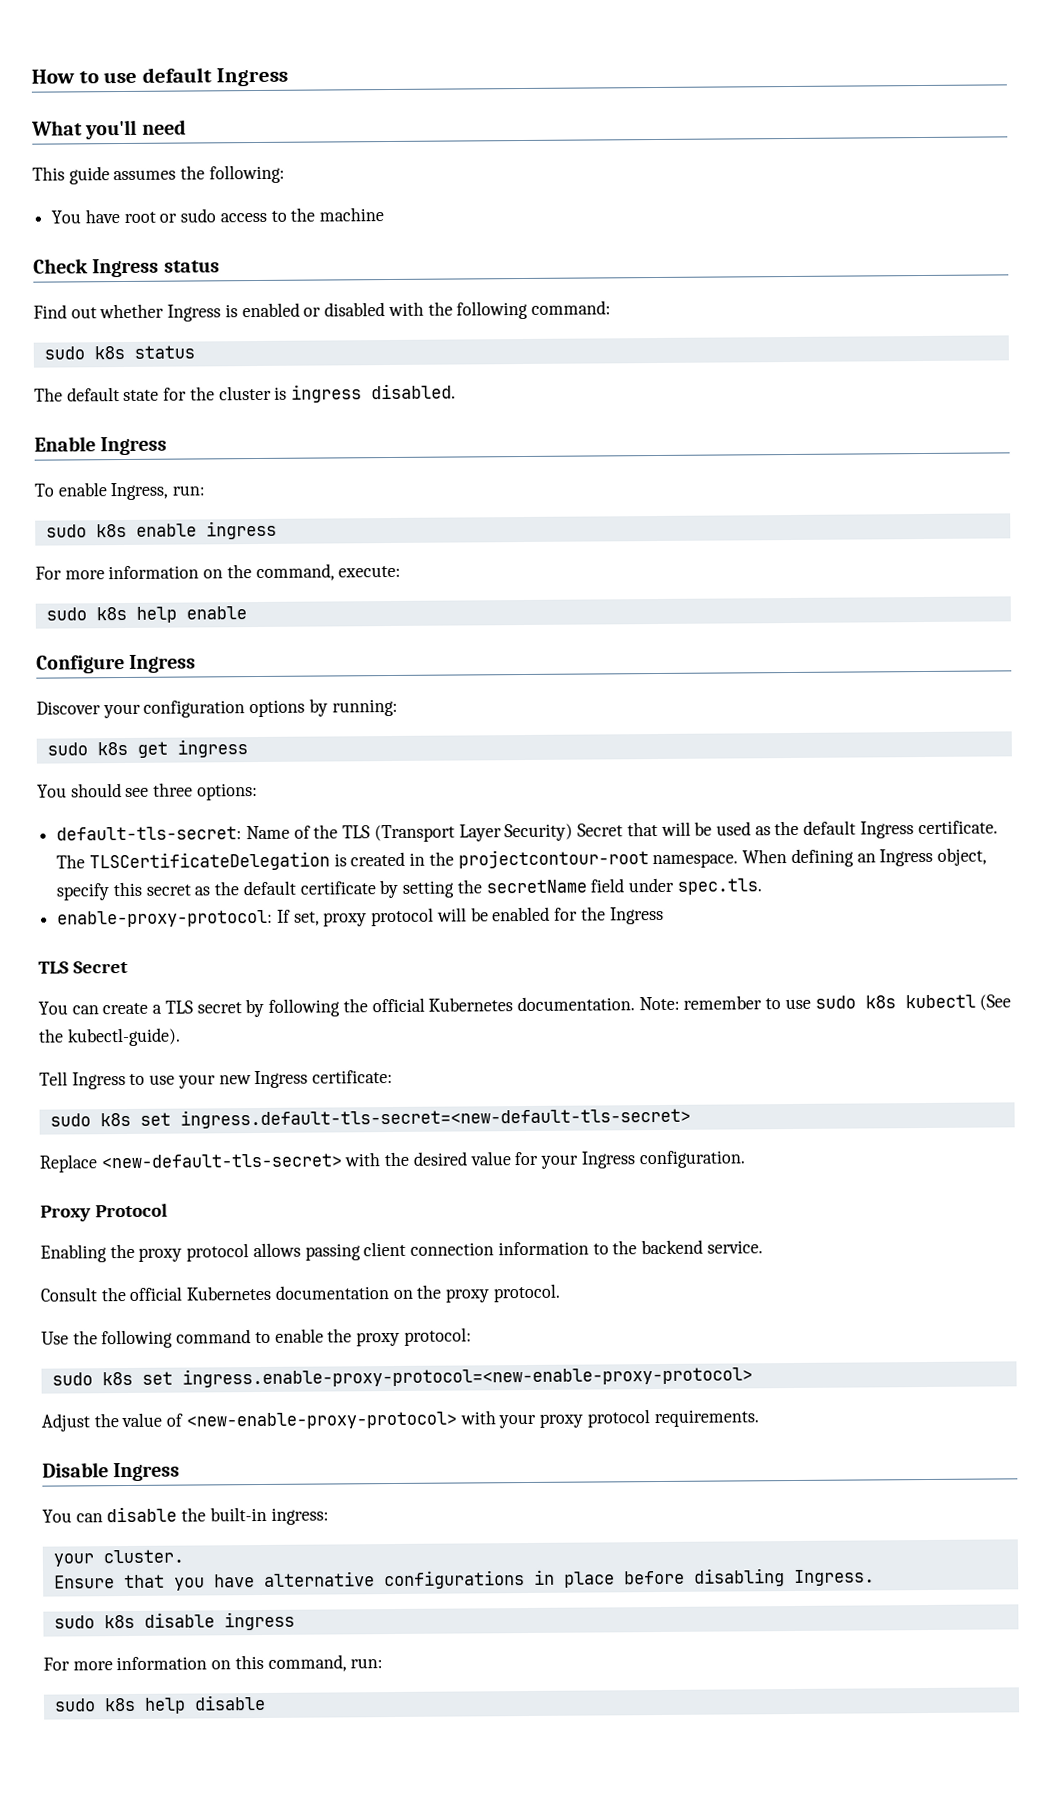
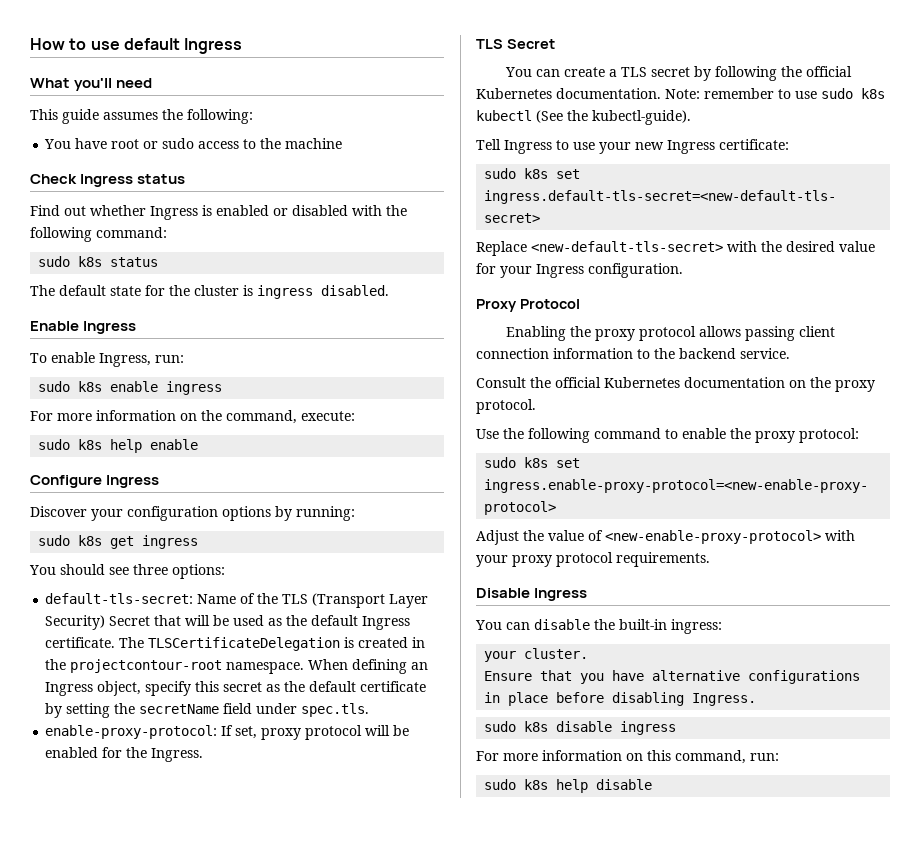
- enable-proxy-protocol: If set, proxy protocol will be enabled for the Ingress
+ enable-proxy-protocol: If set, proxy protocol will be enabled for the Ingress.

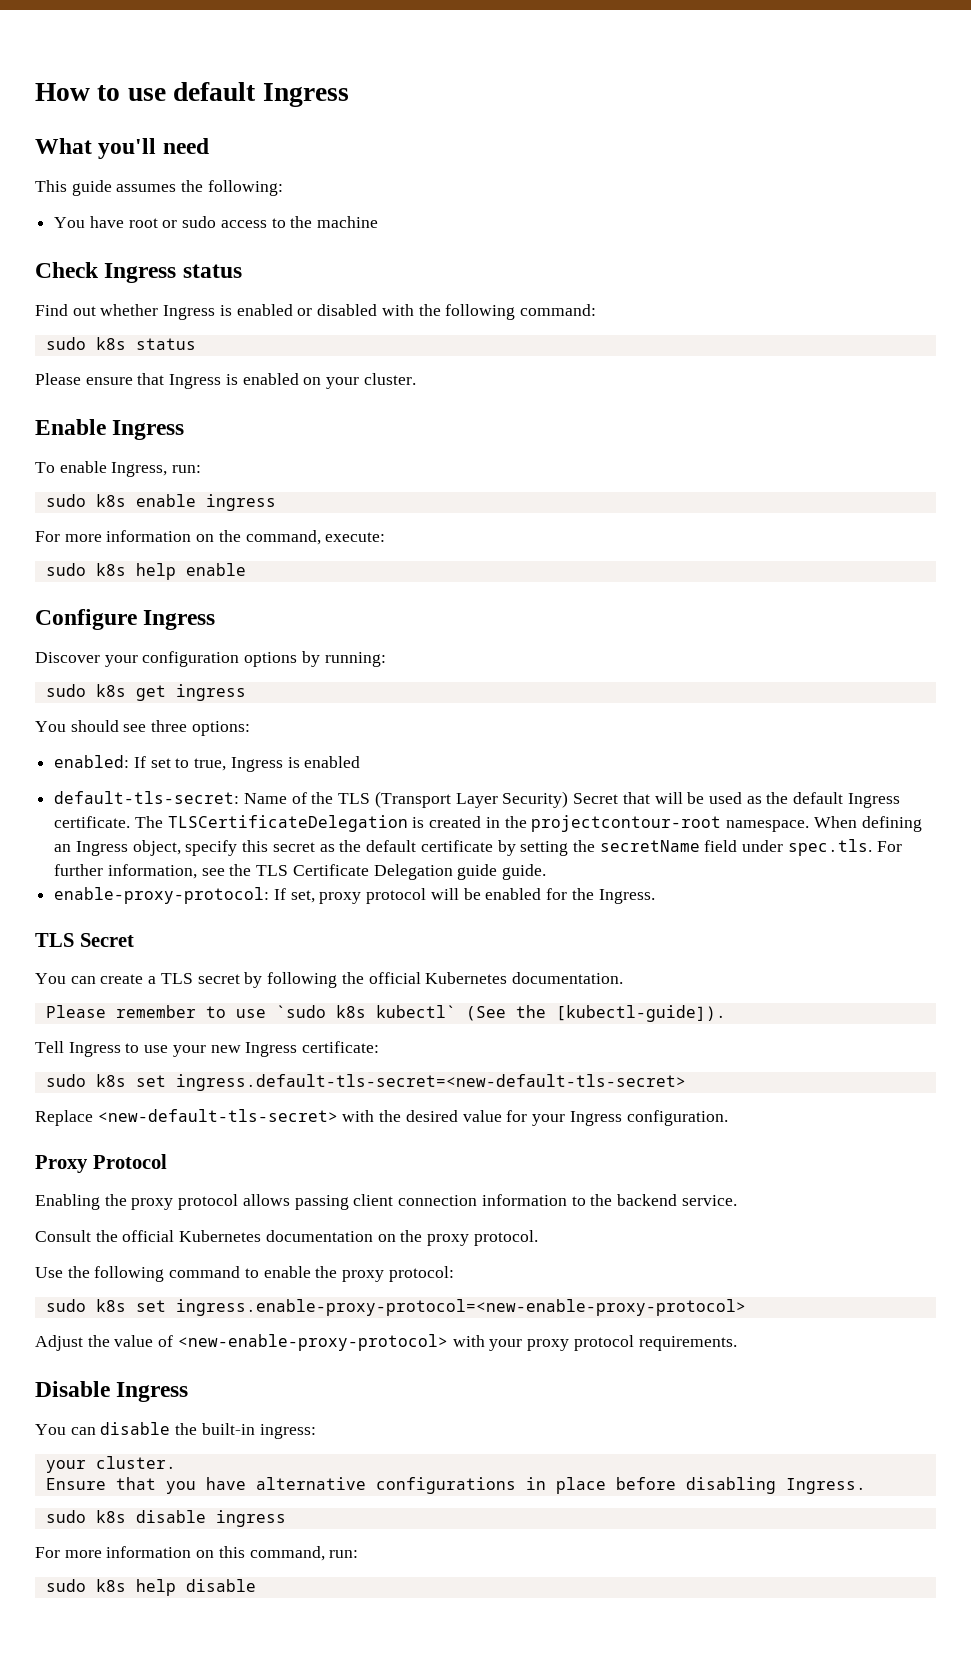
- The default state for the cluster is ingress disabled.
+ Please ensure that Ingress is enabled on your cluster.
+ enabled: If set to true, Ingress is enabled
- When defining an Ingress object, specify this secret as the default certificate by setting the secretName field under spec.tls.
+ When defining an Ingress object, specify this secret as the default certificate by setting the secretName field under spec.tls. For further information, see the TLS Certificate Delegation guide guide.
- You can create a TLS secret by following the official Kubernetes documentation. Note: remember to use sudo k8s kubectl (See the kubectl-guide).
+ You can create a TLS secret by following the official Kubernetes documentation.
+ Please remember to use `sudo k8s kubectl` (See the [kubectl-guide]).

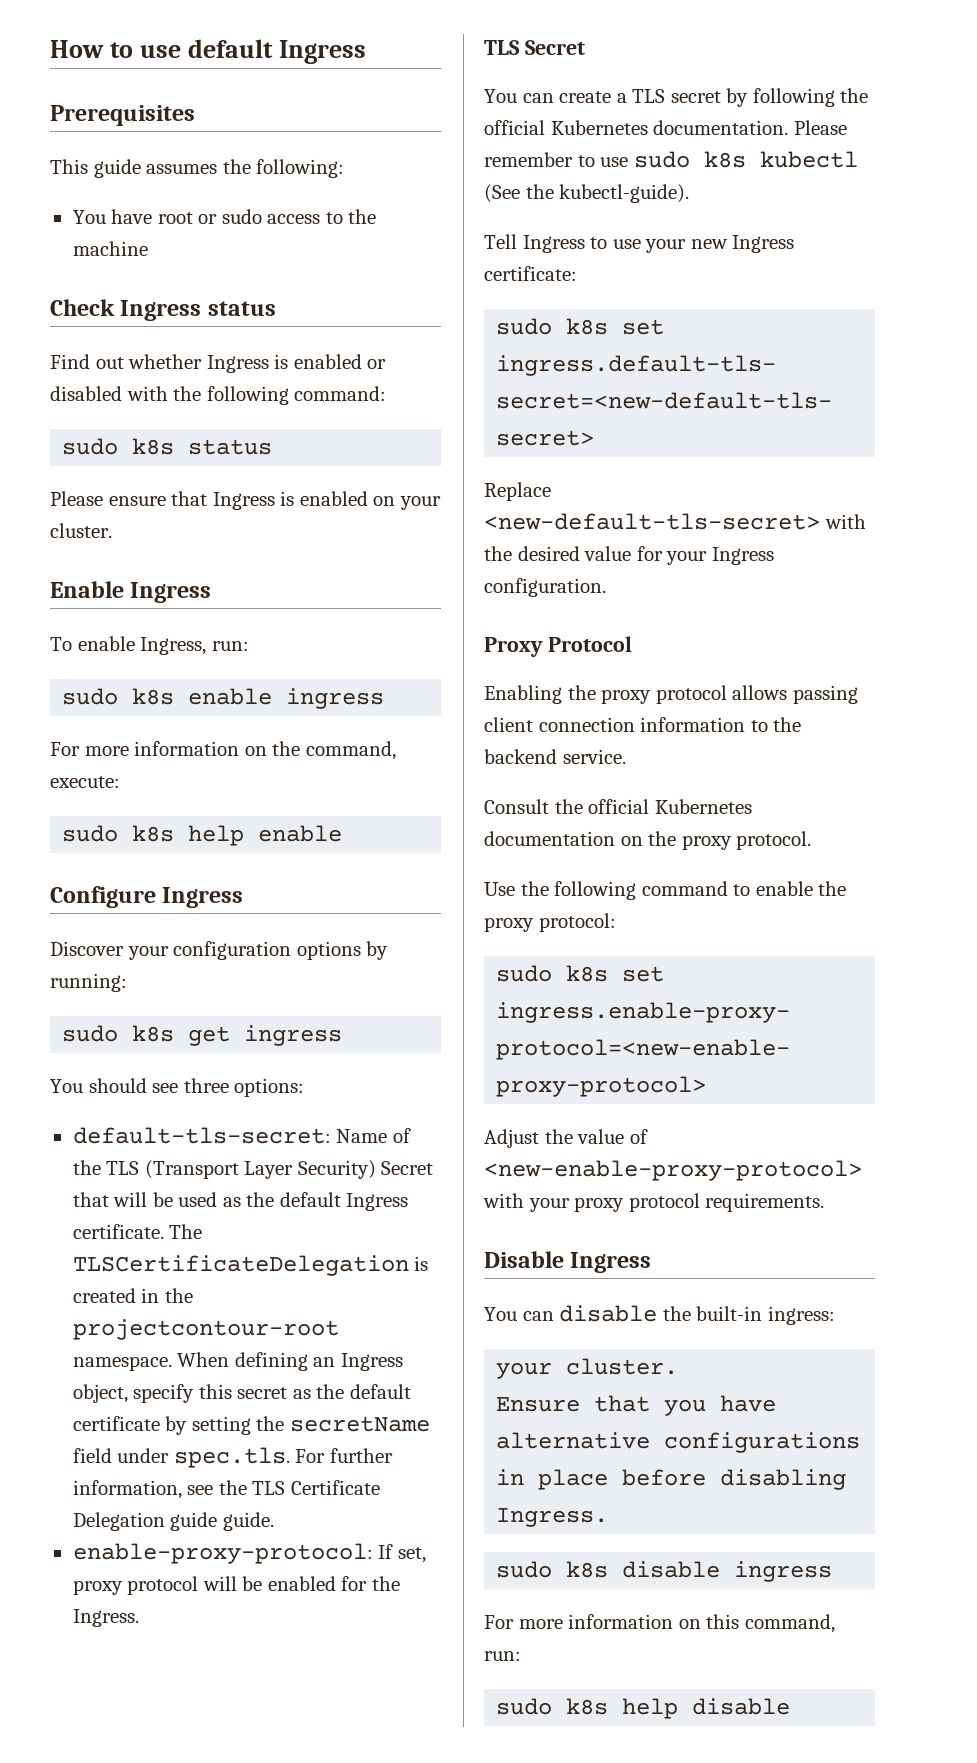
- What you'll need
+ Prerequisites
- enabled: If set to true, Ingress is enabled
- You can create a TLS secret by following the official Kubernetes documentation.
- Please remember to use `sudo k8s kubectl` (See the [kubectl-guide]).
+ You can create a TLS secret by following the official Kubernetes documentation. Please remember to use sudo k8s kubectl (See the kubectl-guide).

